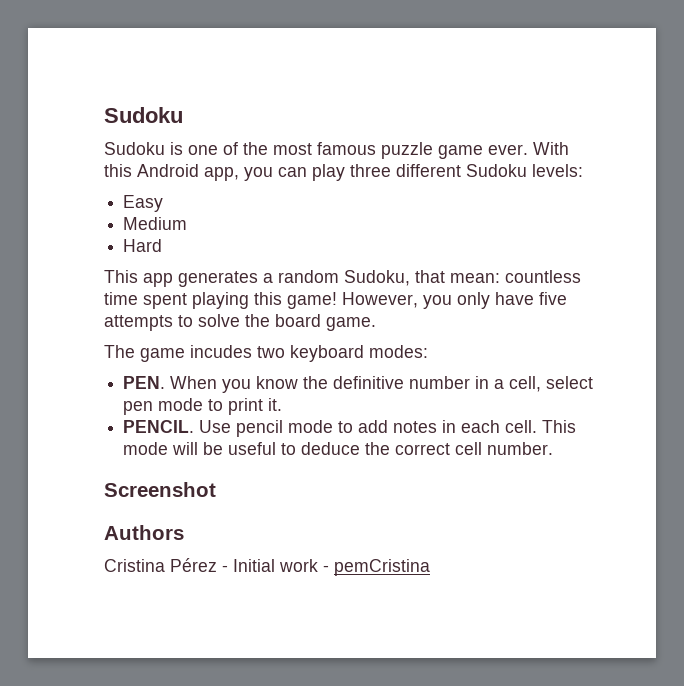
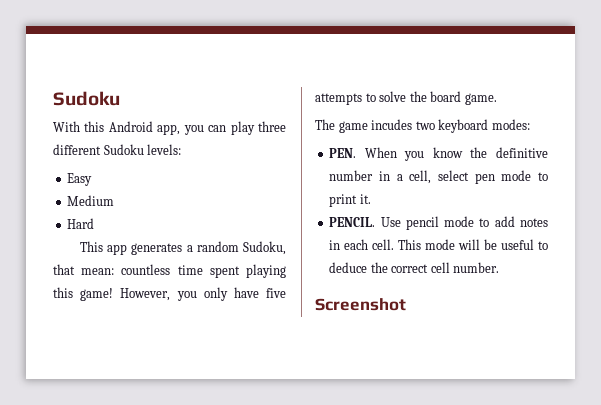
- Sudoku is one of the most famous puzzle game ever.
- Authors
- Cristina Pérez - Initial work - pemCristina

